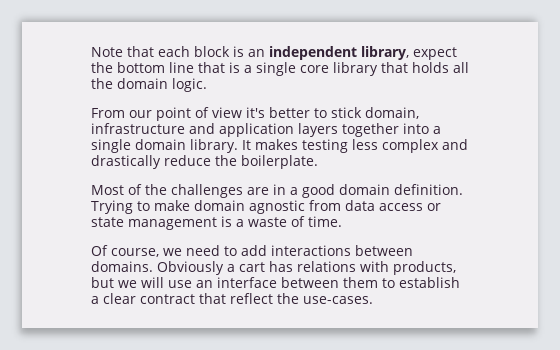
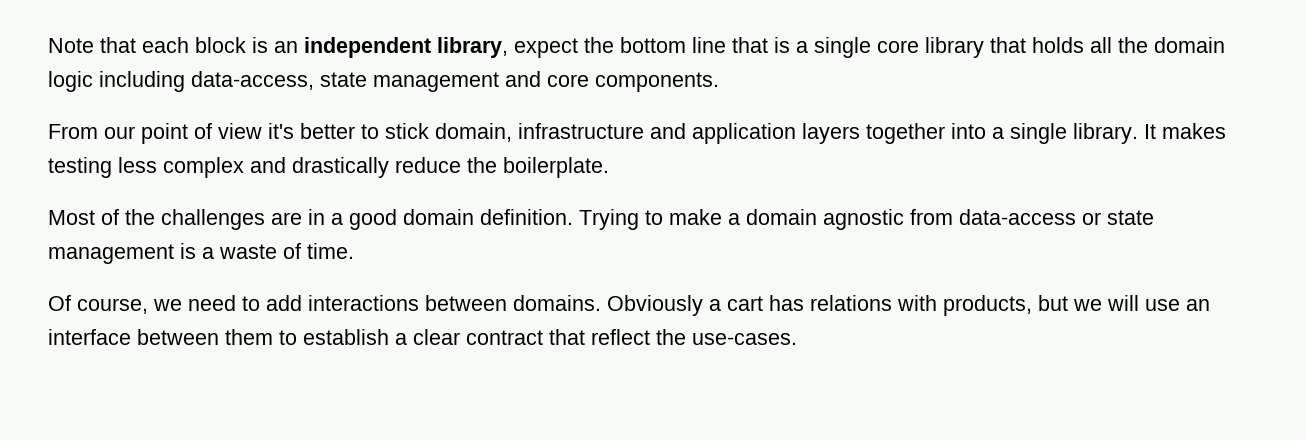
- Note that each block is an independent library, expect the bottom line that is a single core library that holds all the domain logic.
+ Note that each block is an independent library, expect the bottom line that is a single core library that holds all the domain logic including data-access, state management and core components.
- From our point of view it's better to stick domain, infrastructure and application layers together into a single domain library.
+ From our point of view it's better to stick domain, infrastructure and application layers together into a single library.
- Trying to make domain agnostic from data access or state management is a waste of time.
+ Trying to make a domain agnostic from data-access or state management is a waste of time.

